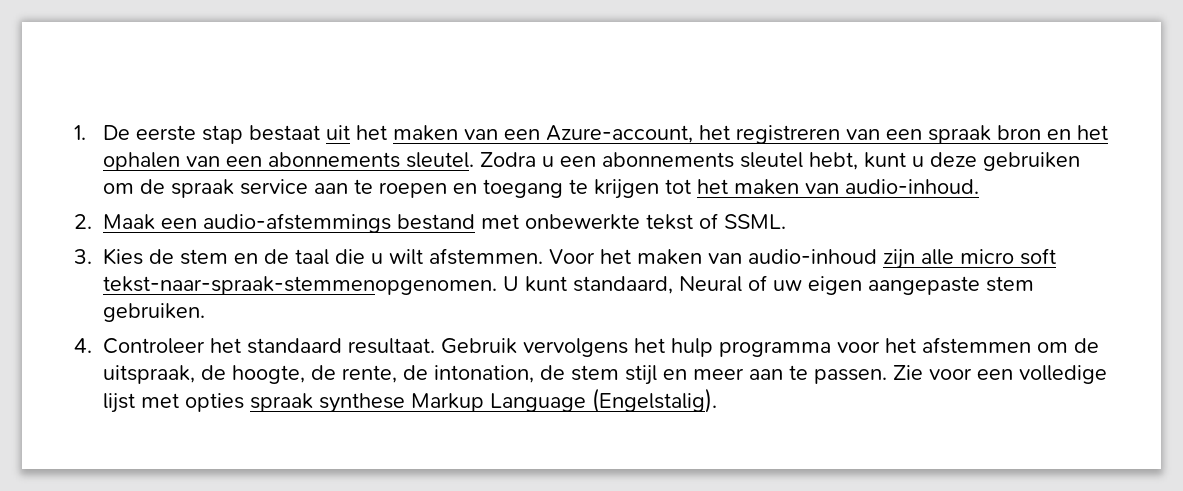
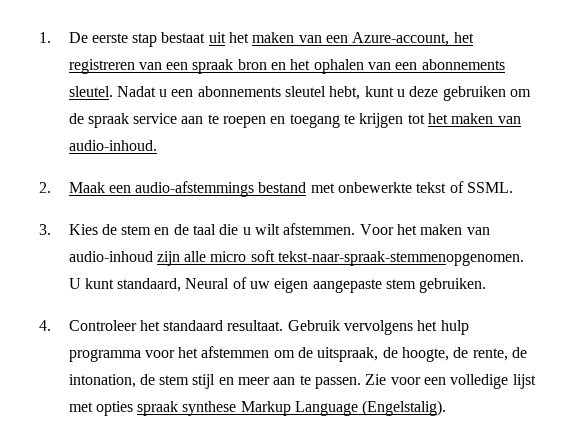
- Zodra u een abonnements sleutel hebt, kunt u deze gebruiken om de spraak service aan te roepen en toegang te krijgen tot het maken van audio-inhoud.
+ Nadat u een abonnements sleutel hebt, kunt u deze gebruiken om de spraak service aan te roepen en toegang te krijgen tot het maken van audio-inhoud.

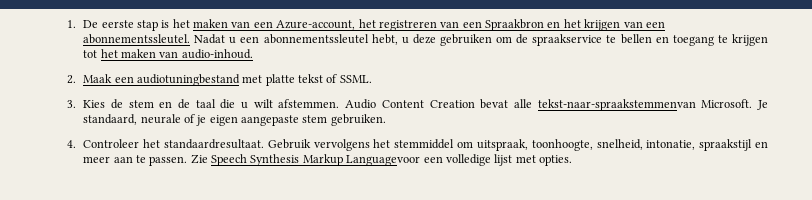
- 1. De eerste stap bestaat uit het maken van een Azure-account, het registreren van een spraak bron en het ophalen van een abonnements sleutel.
+ 1. De eerste stap is het maken van een Azure-account, het registreren van een Spraakbron en het krijgen van een abonnementssleutel.
- Nadat u een abonnements sleutel hebt, kunt u deze gebruiken om de spraak service aan te roepen en toegang te krijgen tot het maken van audio-inhoud.
+ Nadat u een abonnementssleutel hebt, u deze gebruiken om de spraakservice te bellen en toegang te krijgen tot het maken van audio-inhoud.
- 2. Maak een audio-afstemmings bestand met onbewerkte tekst of SSML.
+ 2. Maak een audiotuningbestand met platte tekst of SSML.
- Voor het maken van audio-inhoud zijn alle micro soft tekst-naar-spraak-stemmenopgenomen. U kunt standaard, Neural of uw eigen aangepaste stem gebruiken.
+ Audio Content Creation bevat alle tekst-naar-spraakstemmenvan Microsoft. Je standaard, neurale of je eigen aangepaste stem gebruiken.
- 4. Controleer het standaard resultaat.
+ 4. Controleer het standaardresultaat.
- Gebruik vervolgens het hulp programma voor het afstemmen om de uitspraak, de hoogte, de rente, de intonation, de stem stijl en meer aan te passen.
+ Gebruik vervolgens het stemmiddel om uitspraak, toonhoogte, snelheid, intonatie, spraakstijl en meer aan te passen.
- Zie voor een volledige lijst met opties spraak synthese Markup Language (Engelstalig).
+ Zie Speech Synthesis Markup Languagevoor een volledige lijst met opties.

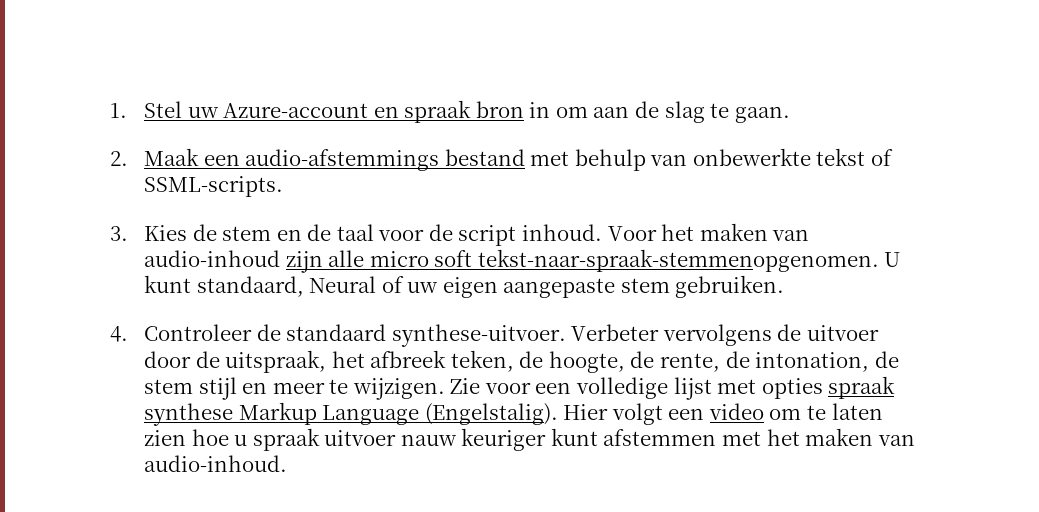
- 1. De eerste stap is het maken van een Azure-account, het registreren van een Spraakbron en het krijgen van een abonnementssleutel. Nadat u een abonnementssleutel hebt, u deze gebruiken om de spraakservice te bellen en toegang te krijgen tot het maken van audio-inhoud.
- 2. Maak een audiotuningbestand met platte tekst of SSML.
+ 1. Stel uw Azure-account en spraak bron in om aan de slag te gaan.
+ 2. Maak een audio-afstemmings bestand met behulp van onbewerkte tekst of SSML-scripts.
- 3. Kies de stem en de taal die u wilt afstemmen. Audio Content Creation bevat alle tekst-naar-spraakstemmenvan Microsoft. Je standaard, neurale of je eigen aangepaste stem gebruiken.
+ 3. Kies de stem en de taal voor de script inhoud. Voor het maken van audio-inhoud zijn alle micro soft tekst-naar-spraak-stemmenopgenomen. U kunt standaard, Neural of uw eigen aangepaste stem gebruiken.
- 4. Controleer het standaardresultaat. Gebruik vervolgens het stemmiddel om uitspraak, toonhoogte, snelheid, intonatie, spraakstijl en meer aan te passen. Zie Speech Synthesis Markup Languagevoor een volledige lijst met opties.
+ 4. Controleer de standaard synthese-uitvoer. Verbeter vervolgens de uitvoer door de uitspraak, het afbreek teken, de hoogte, de rente, de intonation, de stem stijl en meer te wijzigen. Zie voor een volledige lijst met opties spraak synthese Markup Language (Engelstalig). Hier volgt een video om te laten zien hoe u spraak uitvoer nauw keuriger kunt afstemmen met het maken van audio-inhoud.

